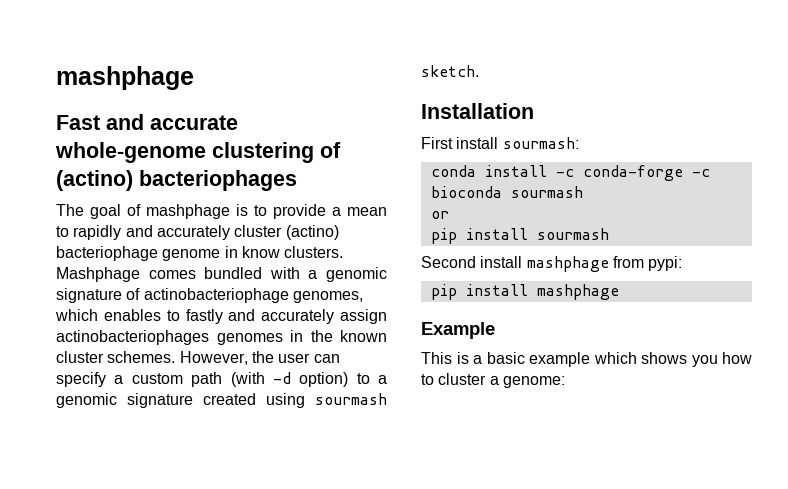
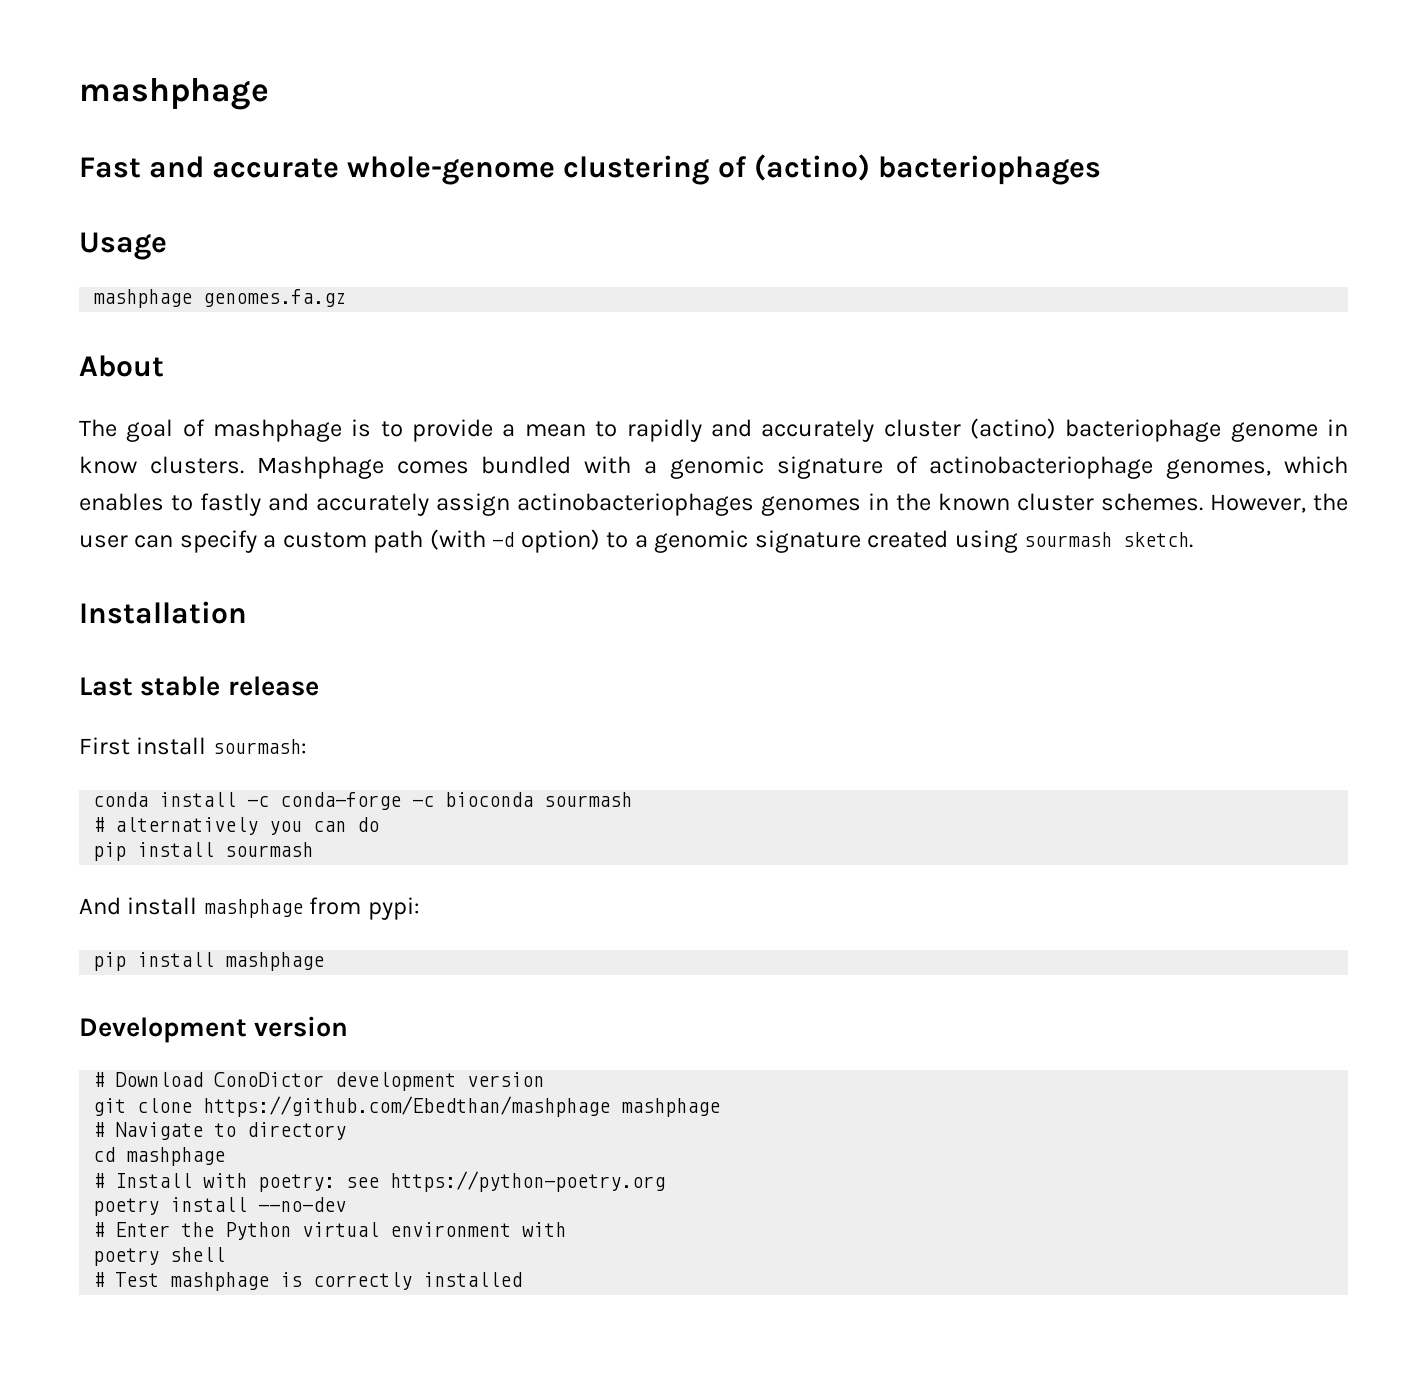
+ Usage
+ mashphage genomes.fa.gz
+ About
+ Last stable release
- or
+ # alternatively you can do
- Second install mashphage from pypi:
+ And install mashphage from pypi:
- Example
- This is a basic example which shows you how to cluster a genome:
+ Development version
+ # Download ConoDictor development version
+ git clone https://github.com/Ebedthan/mashphage mashphage
+ # Navigate to directory
+ cd mashphage
+ # Install with poetry: see https://python-poetry.org
+ poetry install --no-dev
+ # Enter the Python virtual environment with
+ poetry shell
+ # Test mashphage is correctly installed

